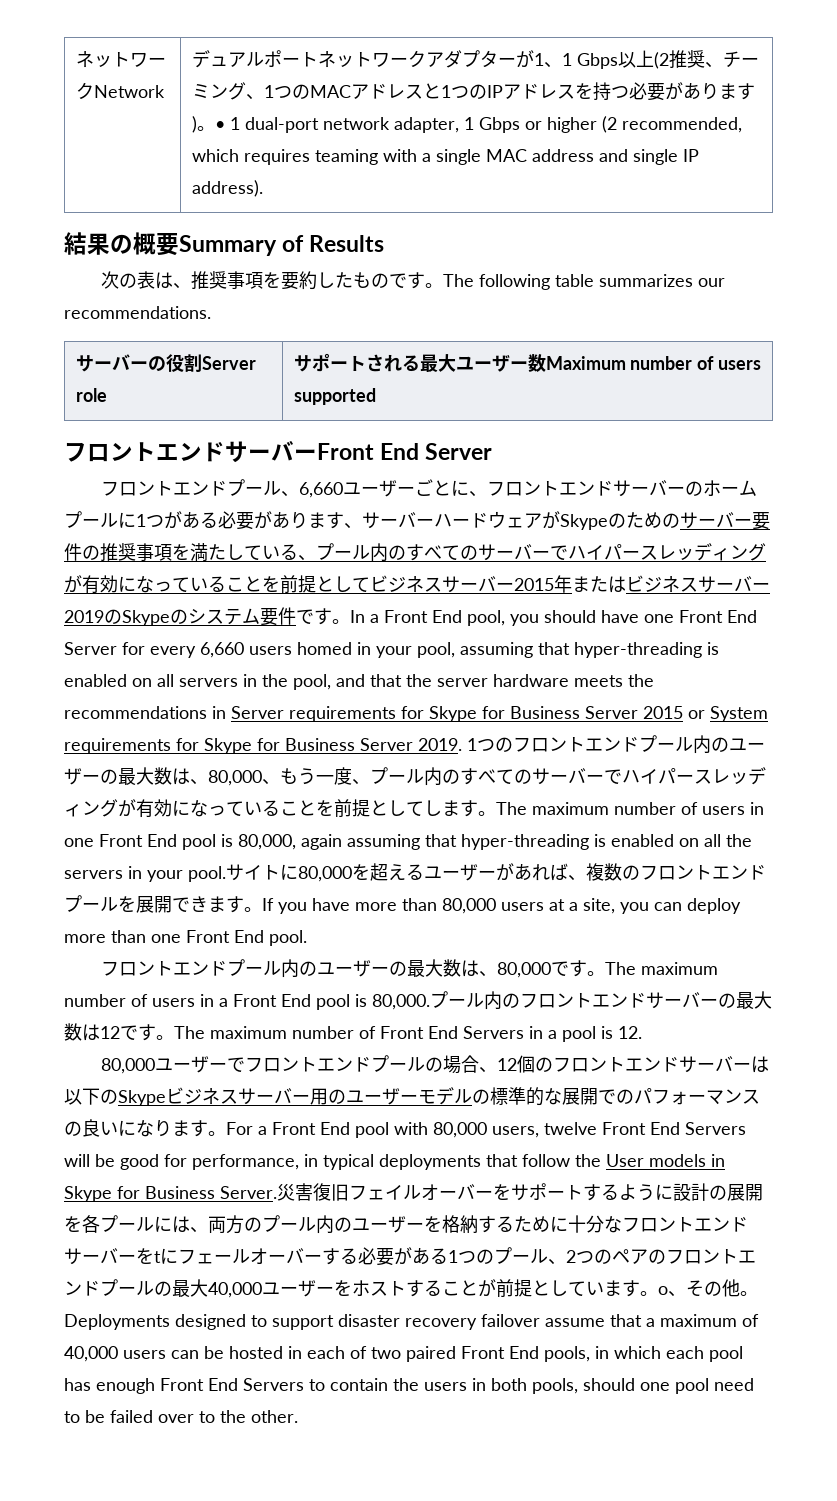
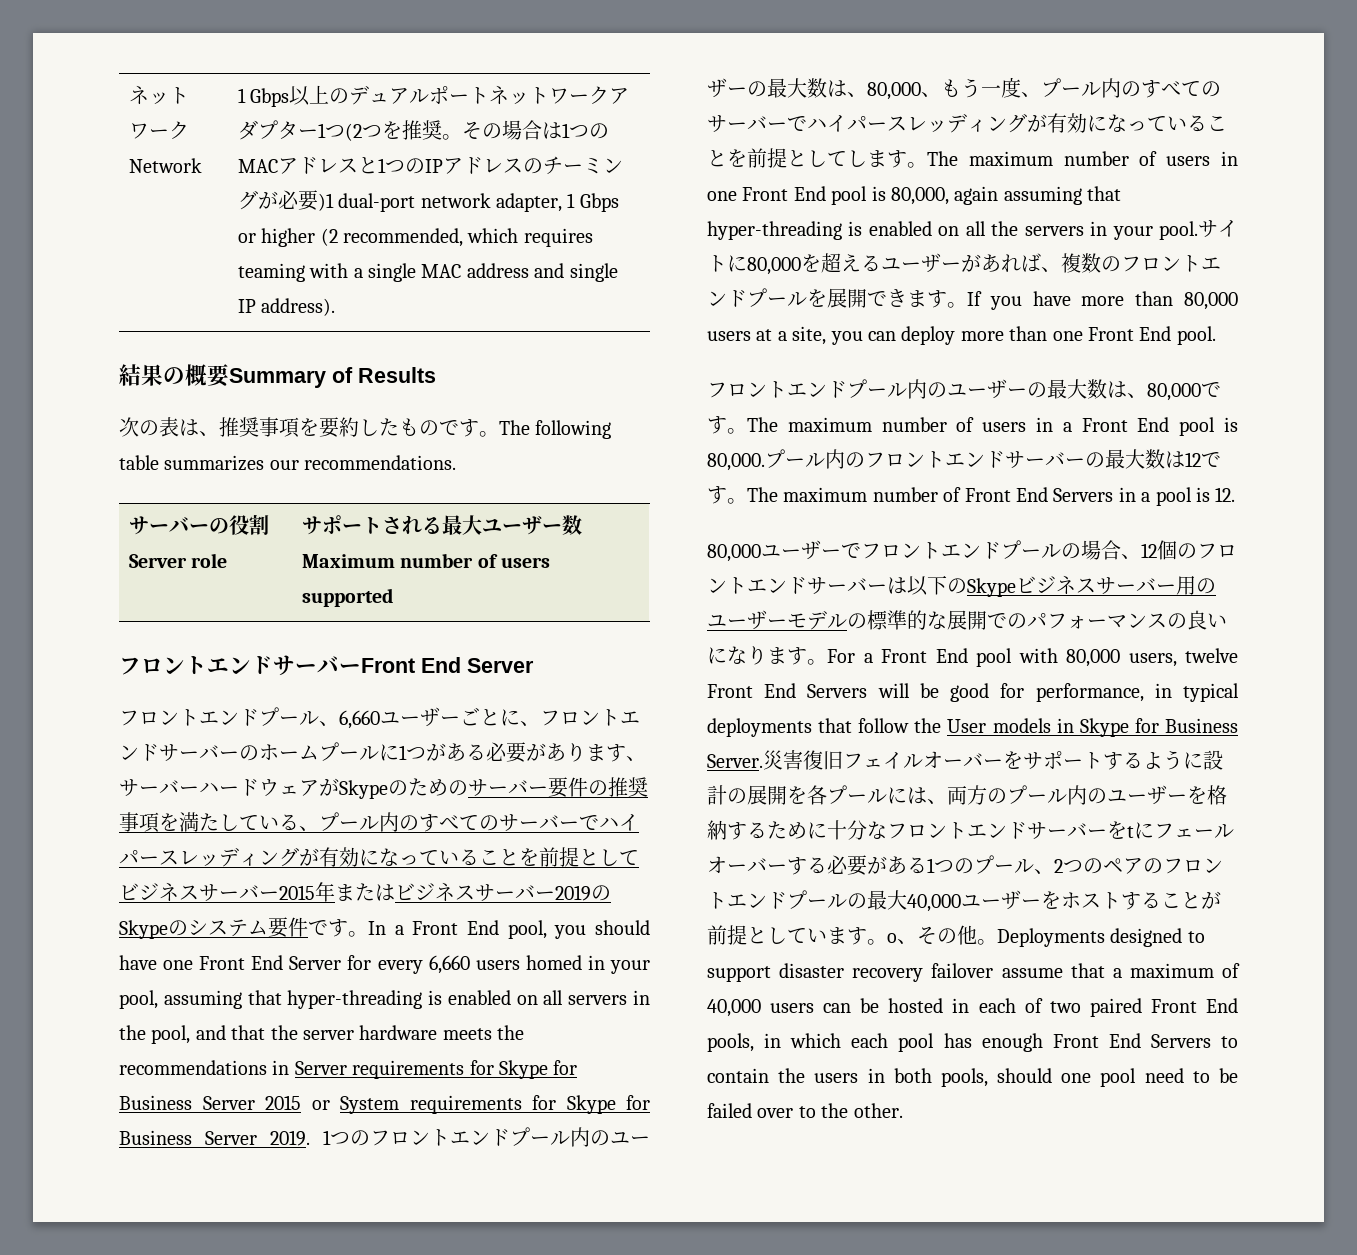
- デュアルポートネットワークアダプターが1、1 Gbps以上(2推奨、チーミング、1つのMACアドレスと1つのIPアドレスを持つ必要があります)。• 1 dual-port network adapter, 1 Gbps or higher (2 recommended, which requires teaming with a single MAC address and single IP address).
+ 1 Gbps以上のデュアルポートネットワークアダプター1つ(2つを推奨。その場合は1つのMACアドレスと1つのIPアドレスのチーミングが必要)1 dual-port network adapter, 1 Gbps or higher (2 recommended, which requires teaming with a single MAC address and single IP address).

